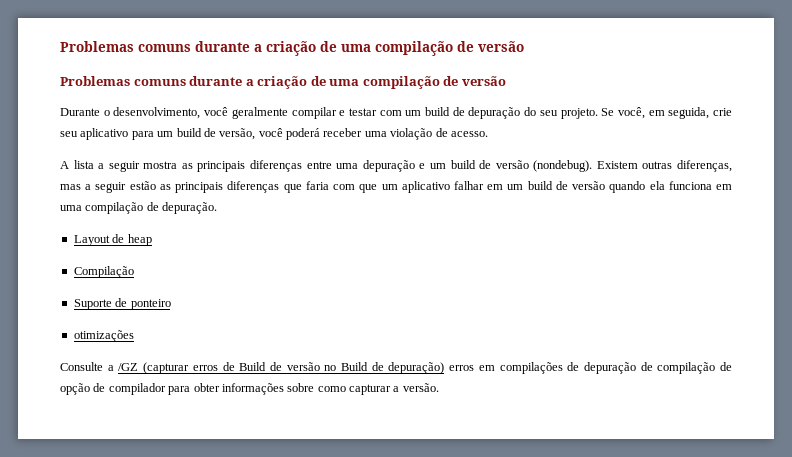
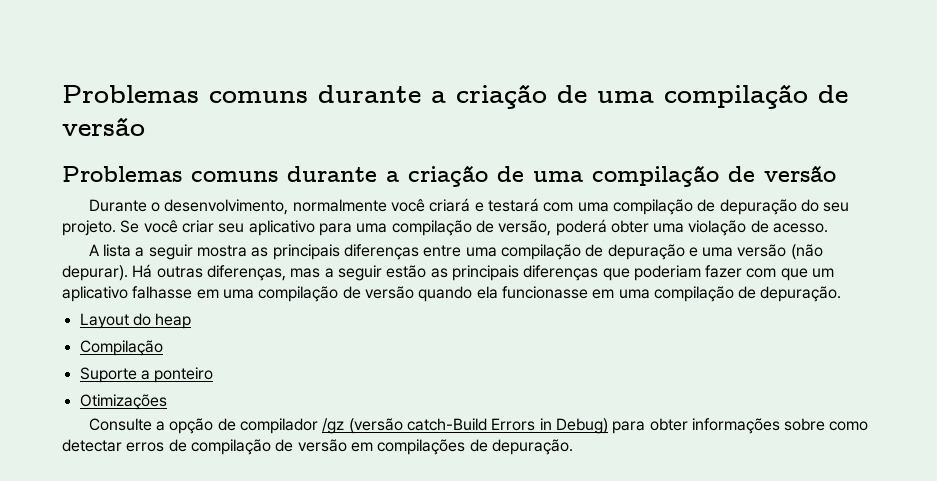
- Durante o desenvolvimento, você geralmente compilar e testar com um build de depuração do seu projeto.
+ Durante o desenvolvimento, normalmente você criará e testará com uma compilação de depuração do seu projeto.
- Se você, em seguida, crie seu aplicativo para um build de versão, você poderá receber uma violação de acesso.
+ Se você criar seu aplicativo para uma compilação de versão, poderá obter uma violação de acesso.
- A lista a seguir mostra as principais diferenças entre uma depuração e um build de versão (nondebug). Existem outras diferenças, mas a seguir estão as principais diferenças que faria com que um aplicativo falhar em um build de versão quando ela funciona em uma compilação de depuração.
+ A lista a seguir mostra as principais diferenças entre uma compilação de depuração e uma versão (não depurar). Há outras diferenças, mas a seguir estão as principais diferenças que poderiam fazer com que um aplicativo falhasse em uma compilação de versão quando ela funcionasse em uma compilação de depuração.
- Layout de heap
+ Layout do heap
- Suporte de ponteiro
+ Suporte a ponteiro
- otimizações
+ Otimizações
- Consulte a /GZ (capturar erros de Build de versão no Build de depuração) erros em compilações de depuração de compilação de opção de compilador para obter informações sobre como capturar a versão.
+ Consulte a opção de compilador /gz (versão catch-Build Errors in Debug) para obter informações sobre como detectar erros de compilação de versão em compilações de depuração.

